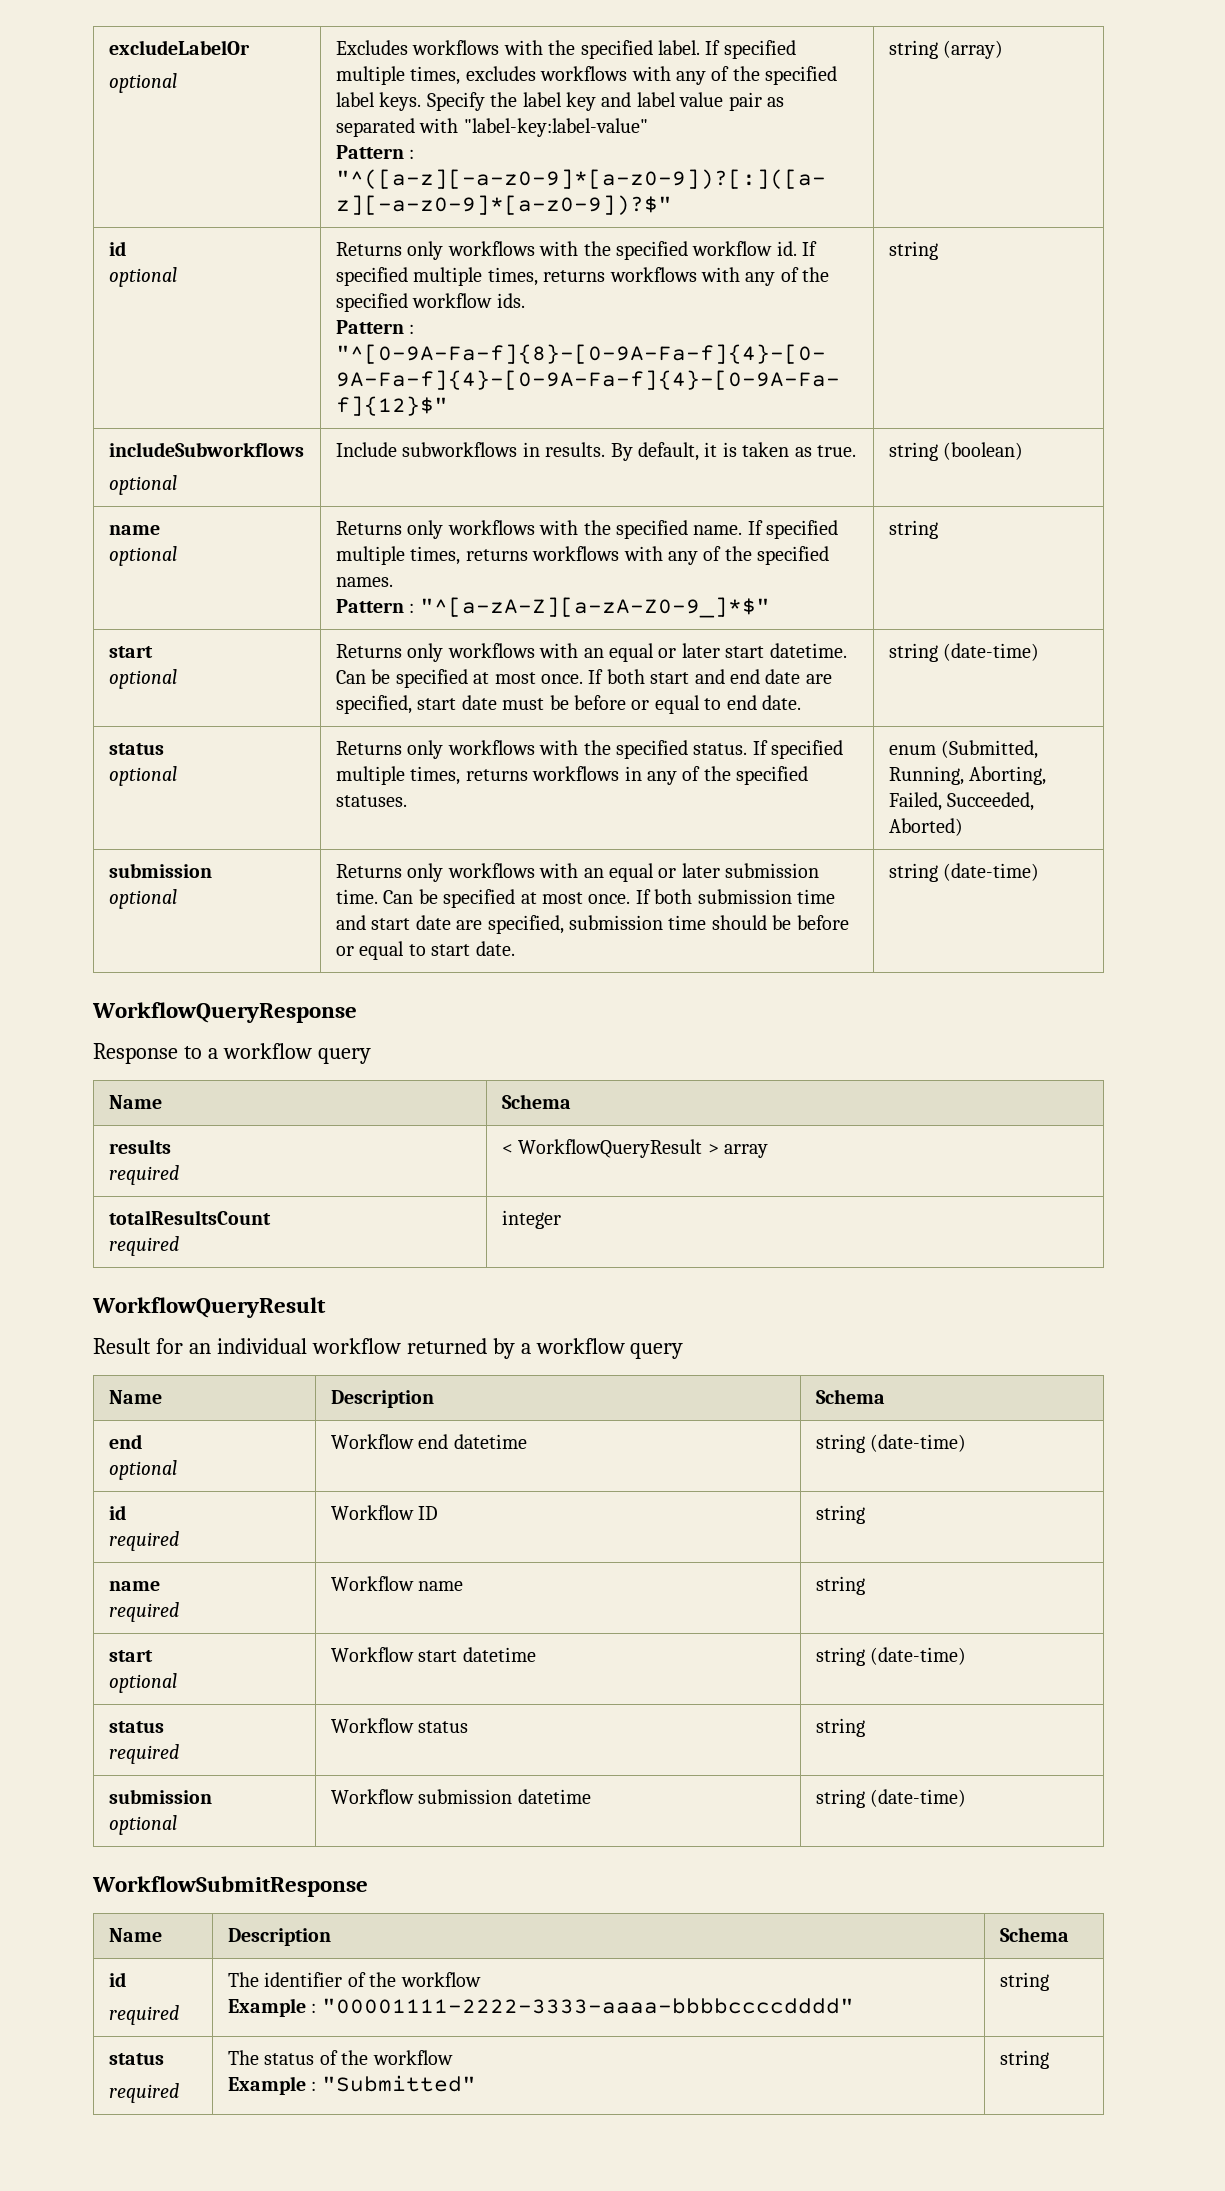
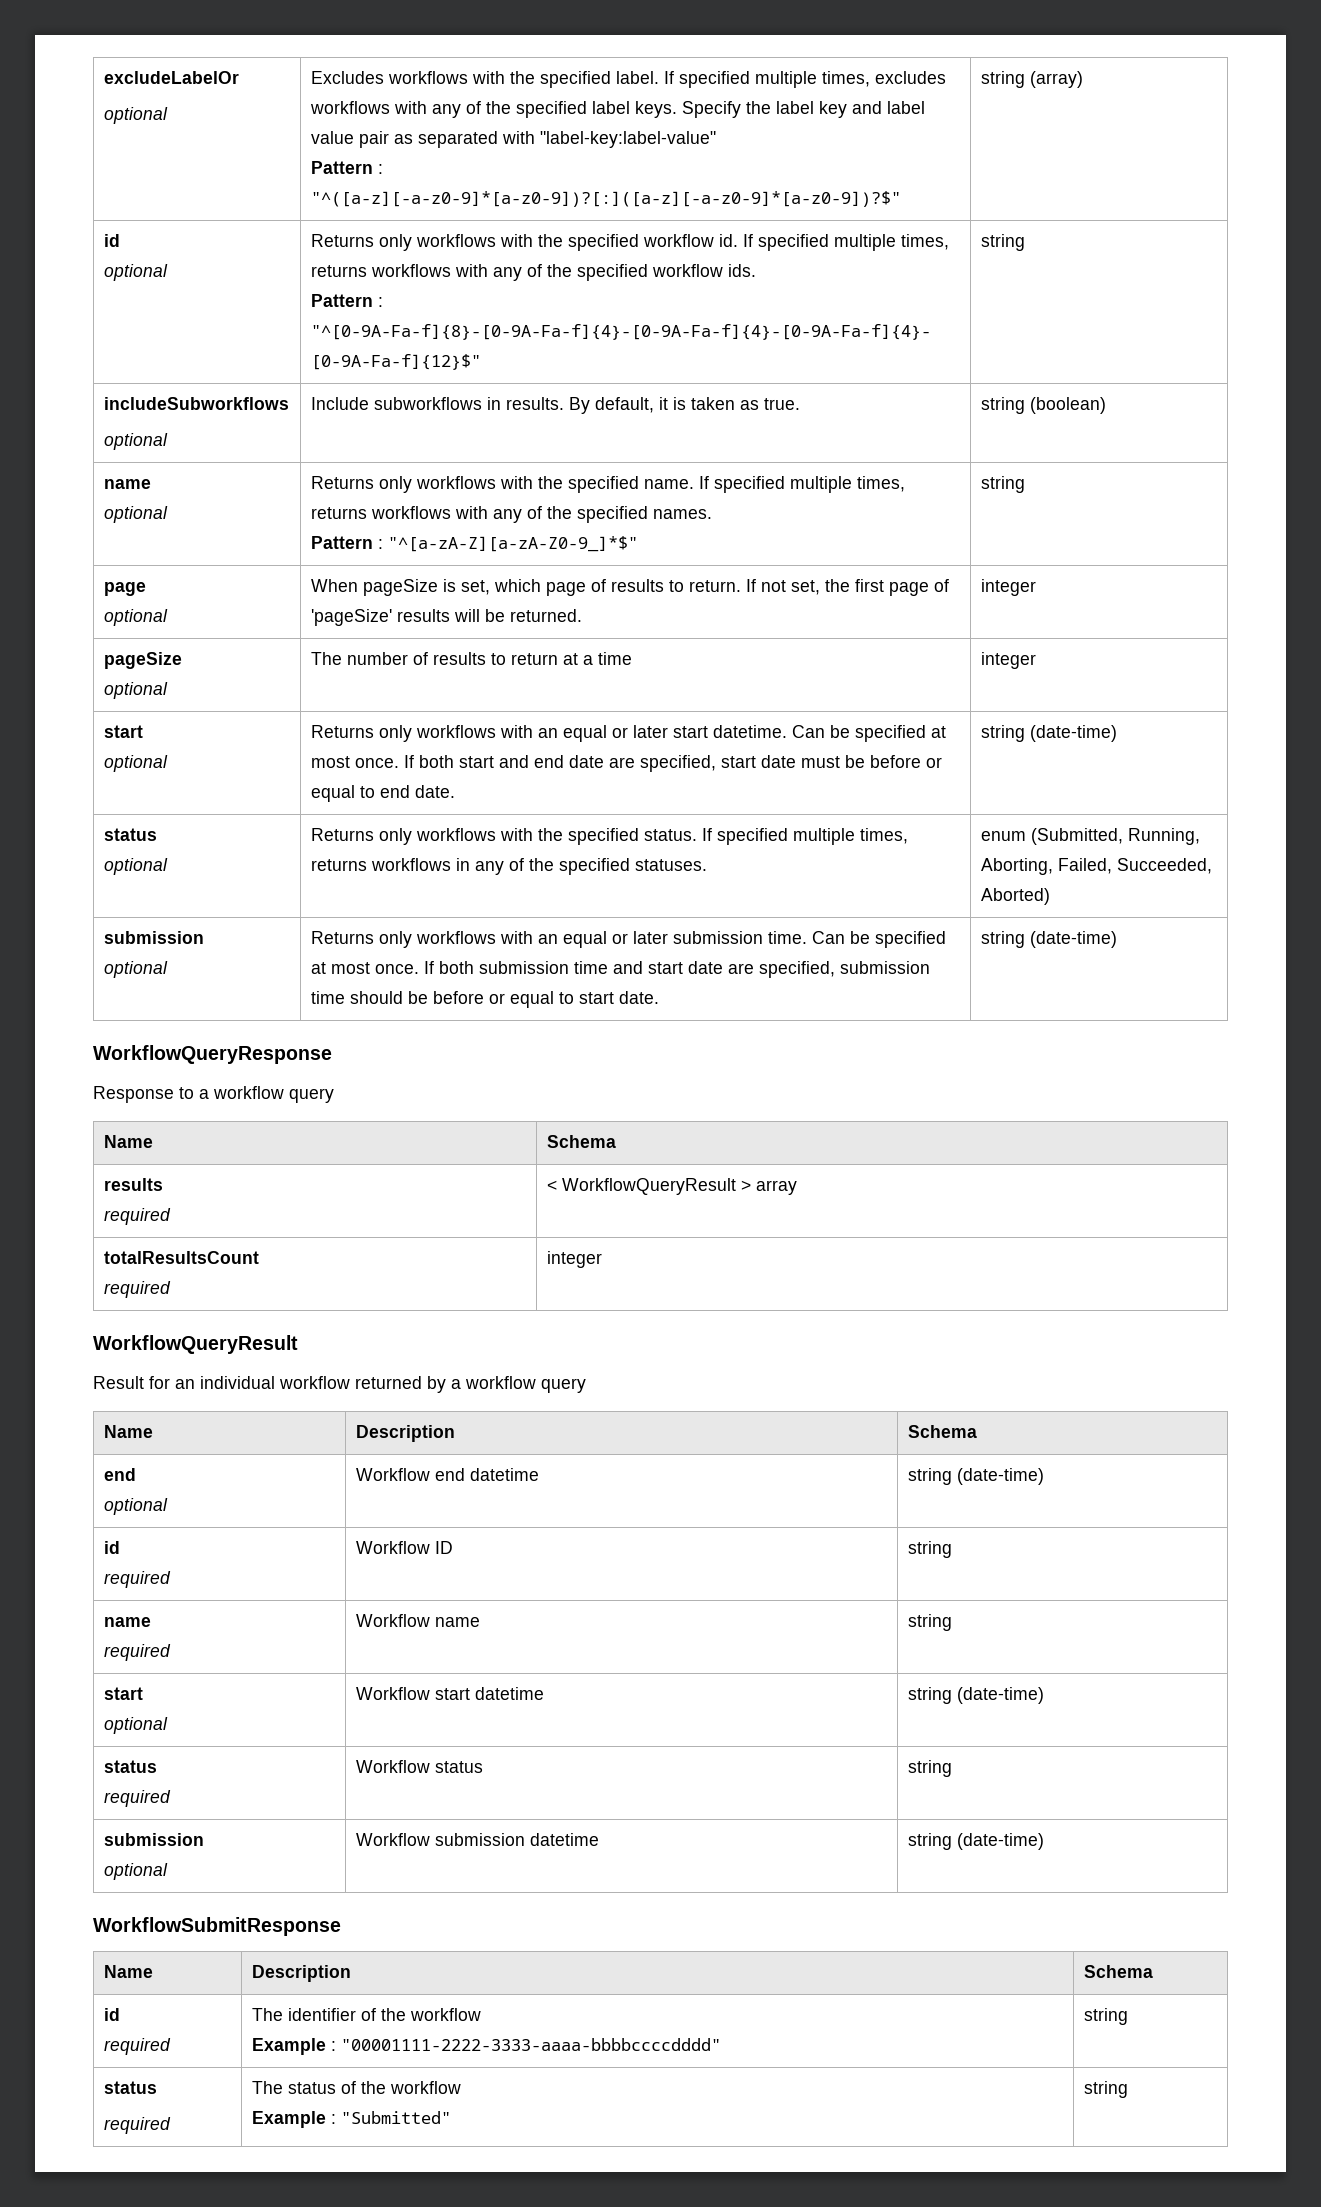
  includeSubworkflows
  optional | Include subworkflows in results. By default, it is taken as true. | string (boolean)
  name
  optional | Returns only workflows with the specified name. If specified multiple times, returns workflows with any of the specified names.
  Pattern : "^[a-zA-Z][a-zA-Z0-9_]*$" | string
+ page
+ optional | When pageSize is set, which page of results to return. If not set, the first page of 'pageSize' results will be returned. | integer
+ pageSize
+ optional | The number of results to return at a time | integer

